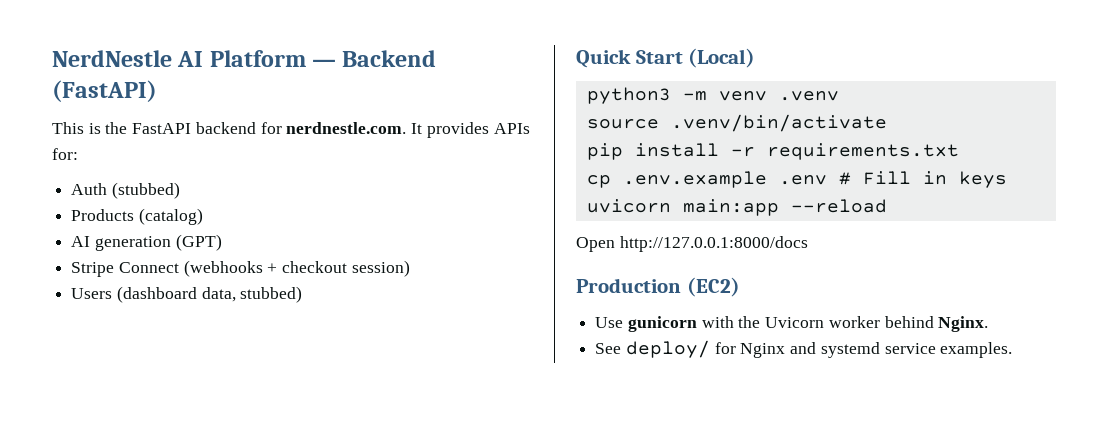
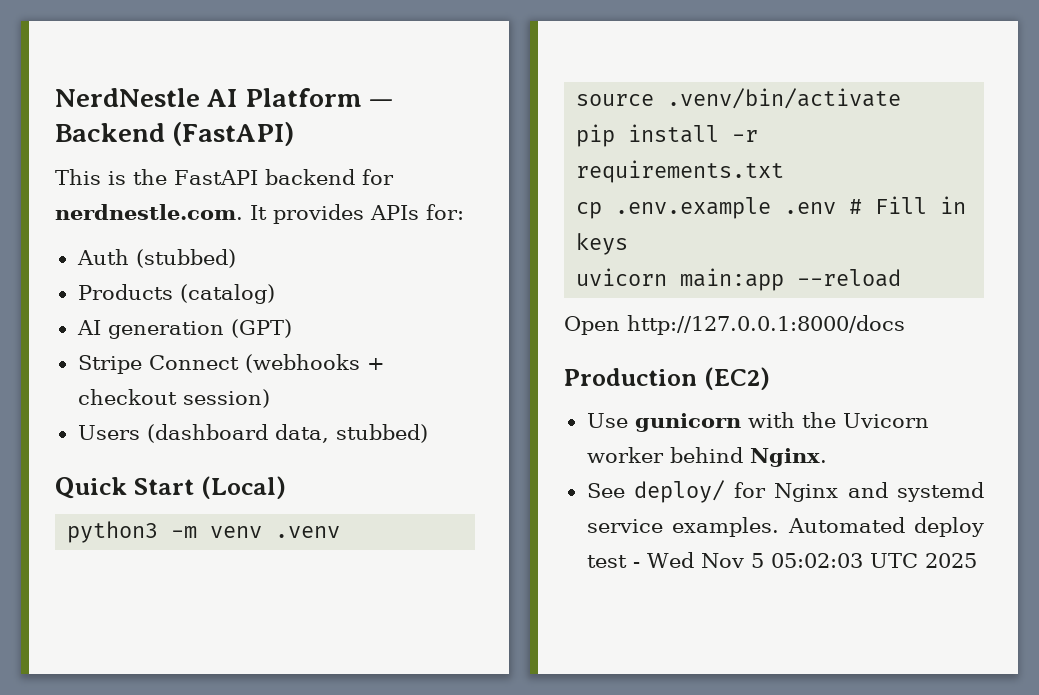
+ Automated deploy test - Wed Nov 5 05:02:03 UTC 2025

